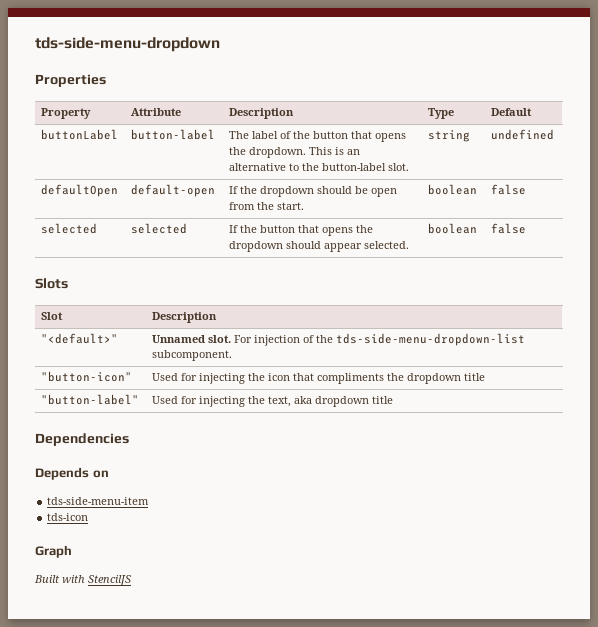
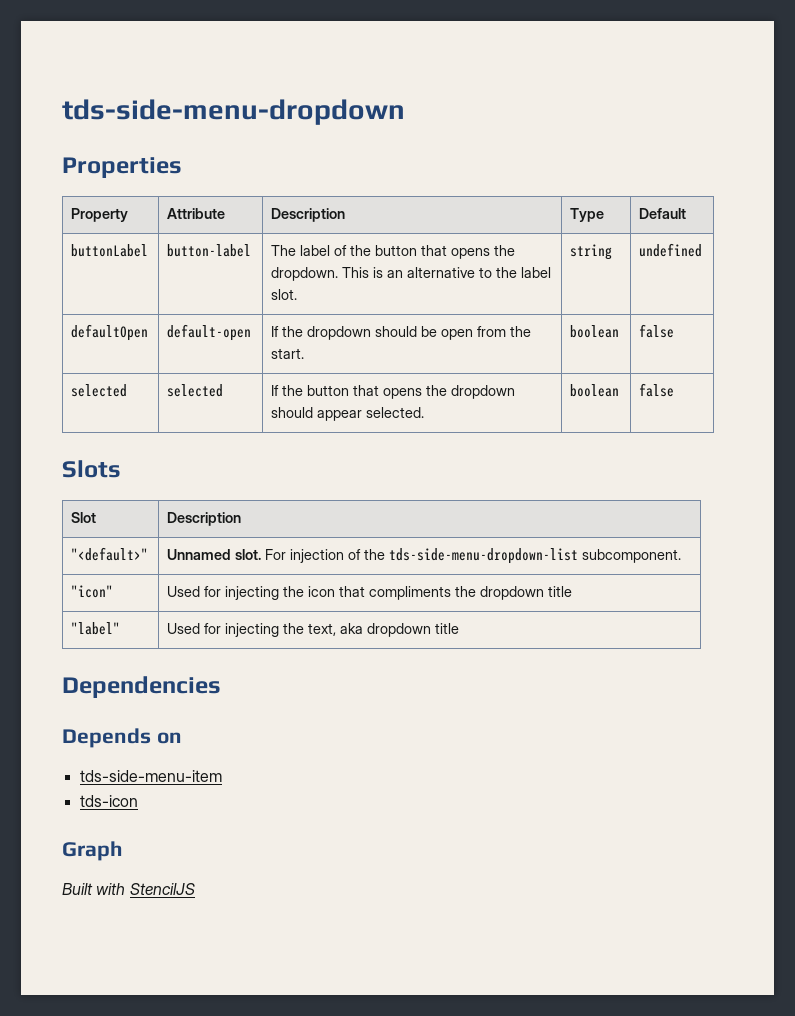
- buttonLabel | button-label | The label of the button that opens the dropdown. This is an alternative to the button-label slot. | string | undefined
+ buttonLabel | button-label | The label of the button that opens the dropdown. This is an alternative to the label slot. | string | undefined
- "button-icon" | Used for injecting the icon that compliments the dropdown title
+ "icon" | Used for injecting the icon that compliments the dropdown title
- "button-label" | Used for injecting the text, aka dropdown title
+ "label" | Used for injecting the text, aka dropdown title

